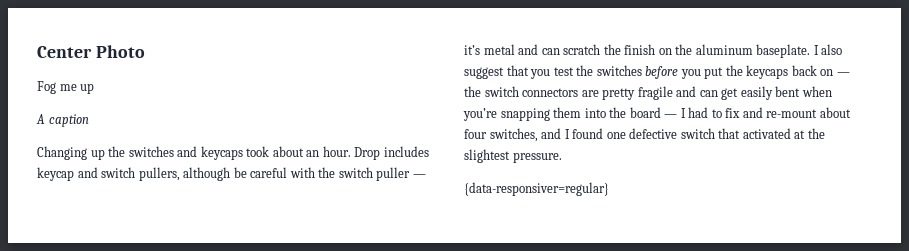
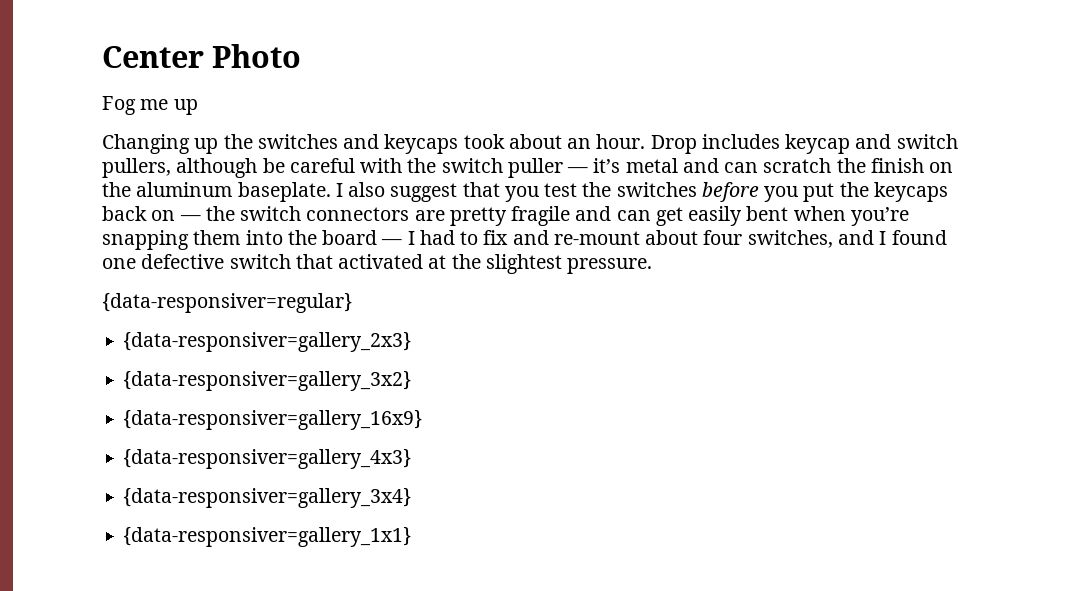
- A caption
+ {data-responsiver=gallery_2x3}
+ {data-responsiver=gallery_3x2}
+ {data-responsiver=gallery_16x9}
+ {data-responsiver=gallery_4x3}
+ {data-responsiver=gallery_3x4}
+ {data-responsiver=gallery_1x1}

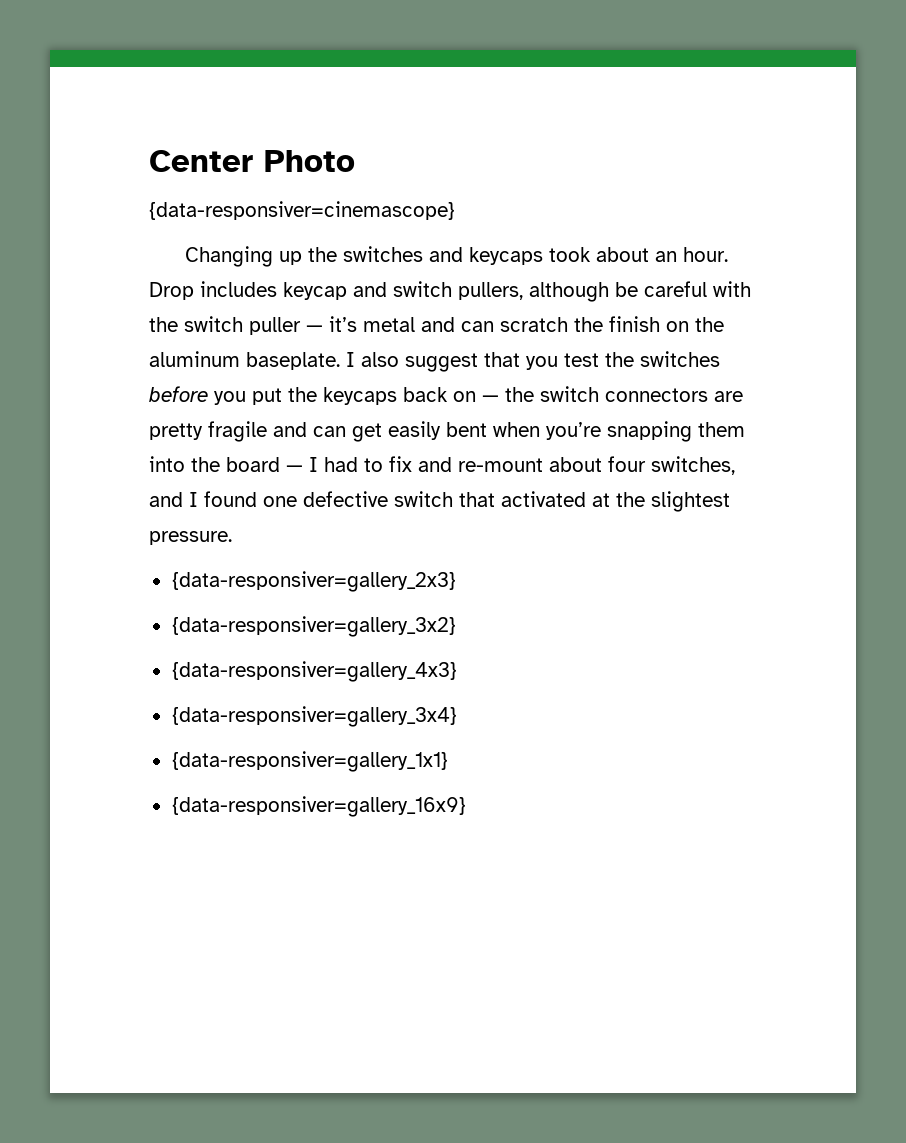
- Fog me up
+ {data-responsiver=cinemascope}
- {data-responsiver=regular}
- {data-responsiver=gallery_16x9}
+ {data-responsiver=gallery_16x9}

